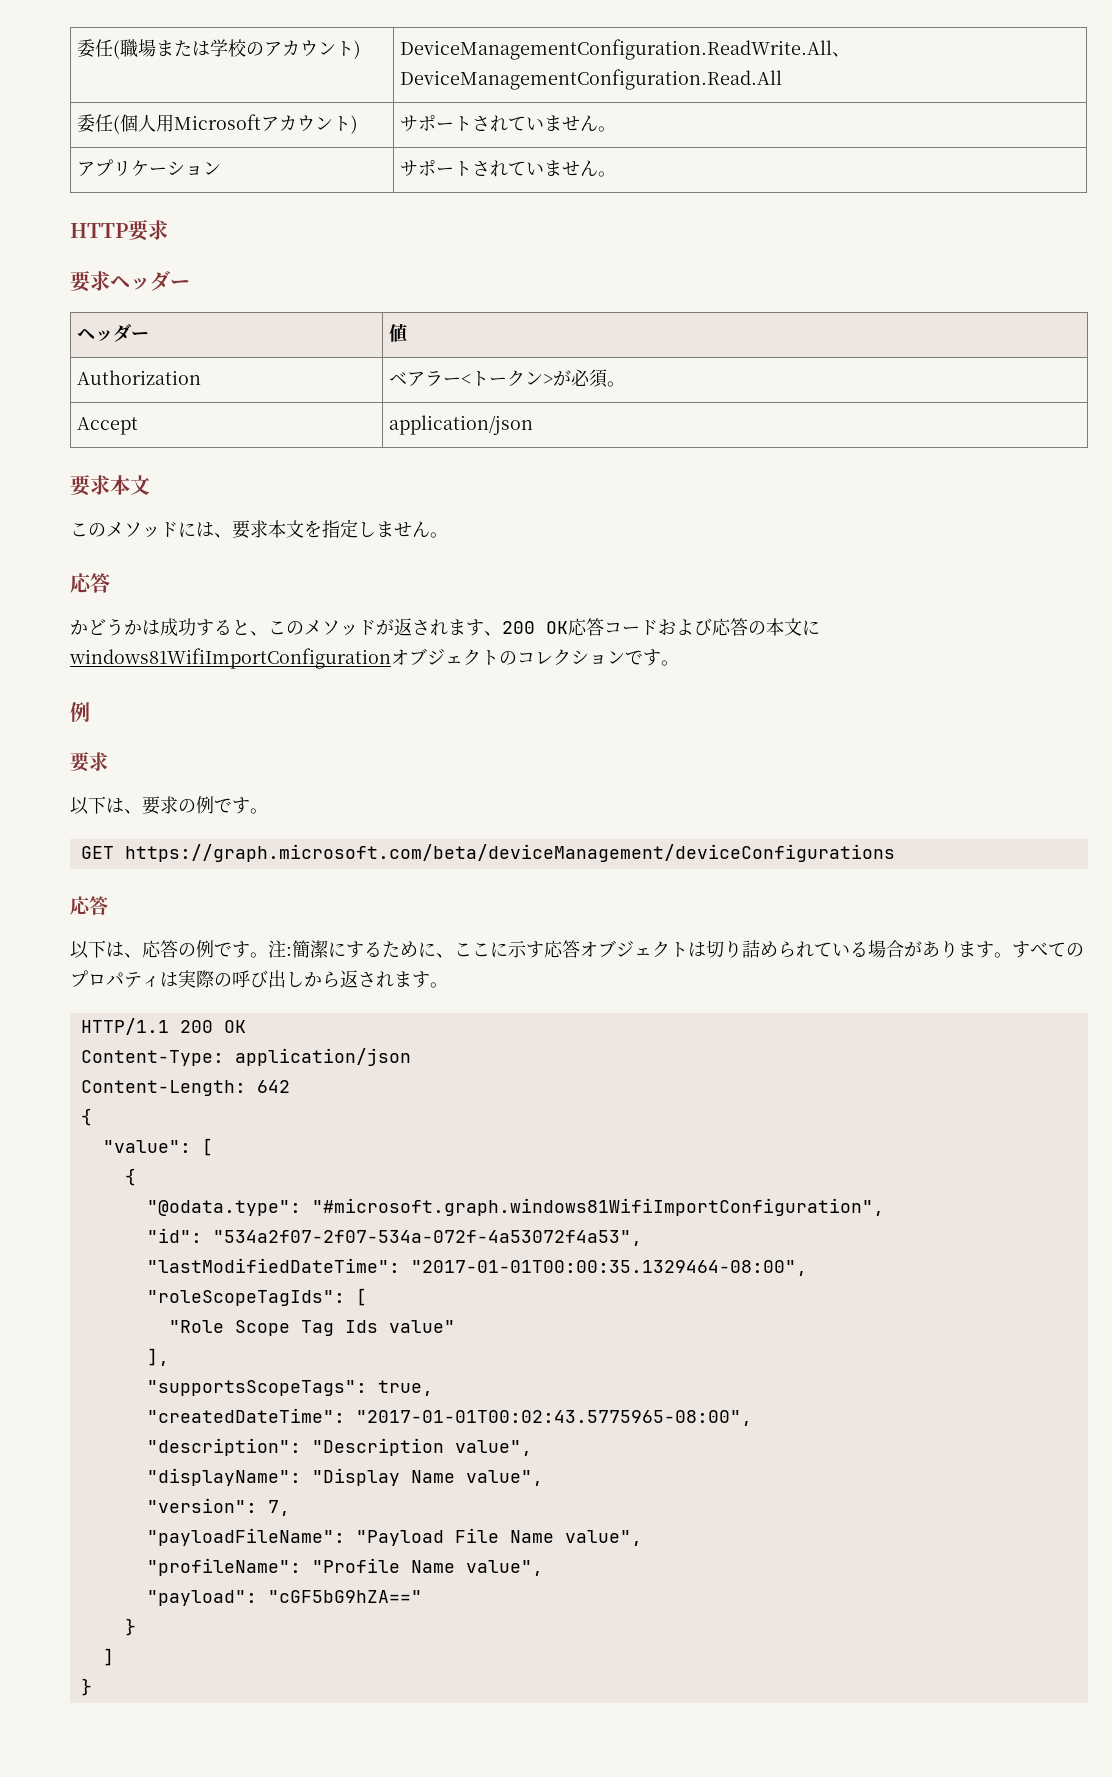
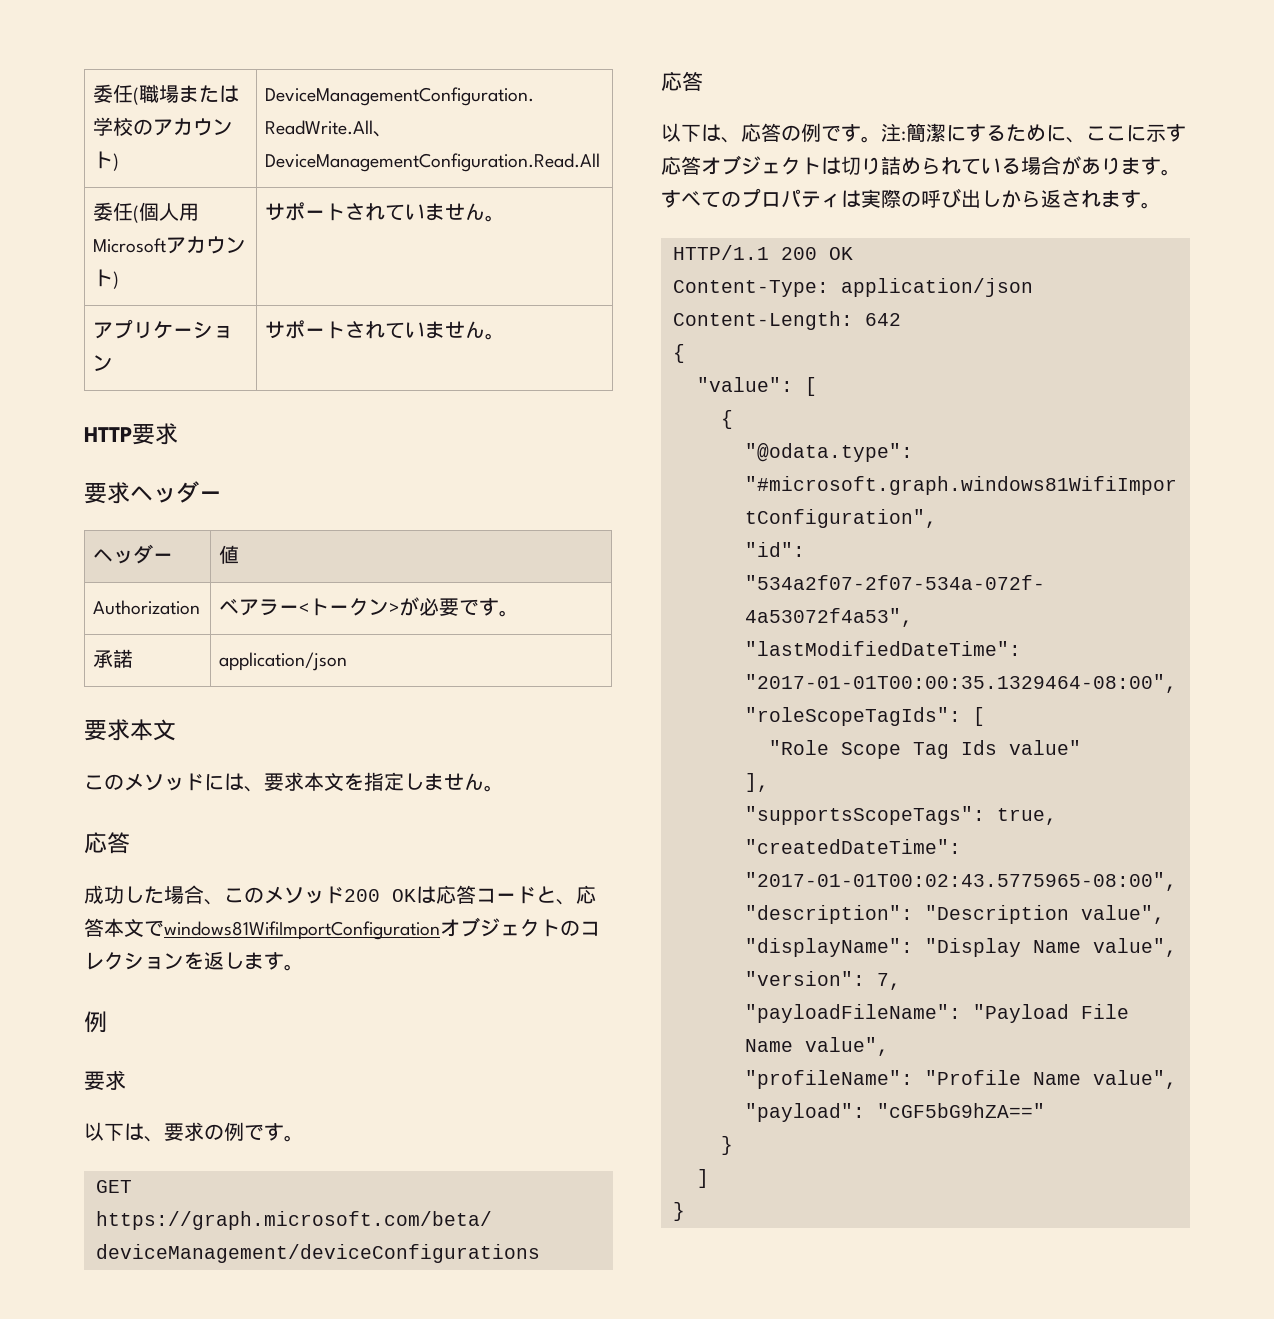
- Authorization | ベアラー<トークン>が必須。
- Accept | application/json
+ Authorization | ベアラー<トークン>が必要です。
+ 承諾 | application/json
- かどうかは成功すると、このメソッドが返されます、200 OK応答コードおよび応答の本文にwindows81WifiImportConfigurationオブジェクトのコレクションです。
+ 成功した場合、このメソッド200 OKは応答コードと、応答本文でwindows81WifiImportConfigurationオブジェクトのコレクションを返します。

